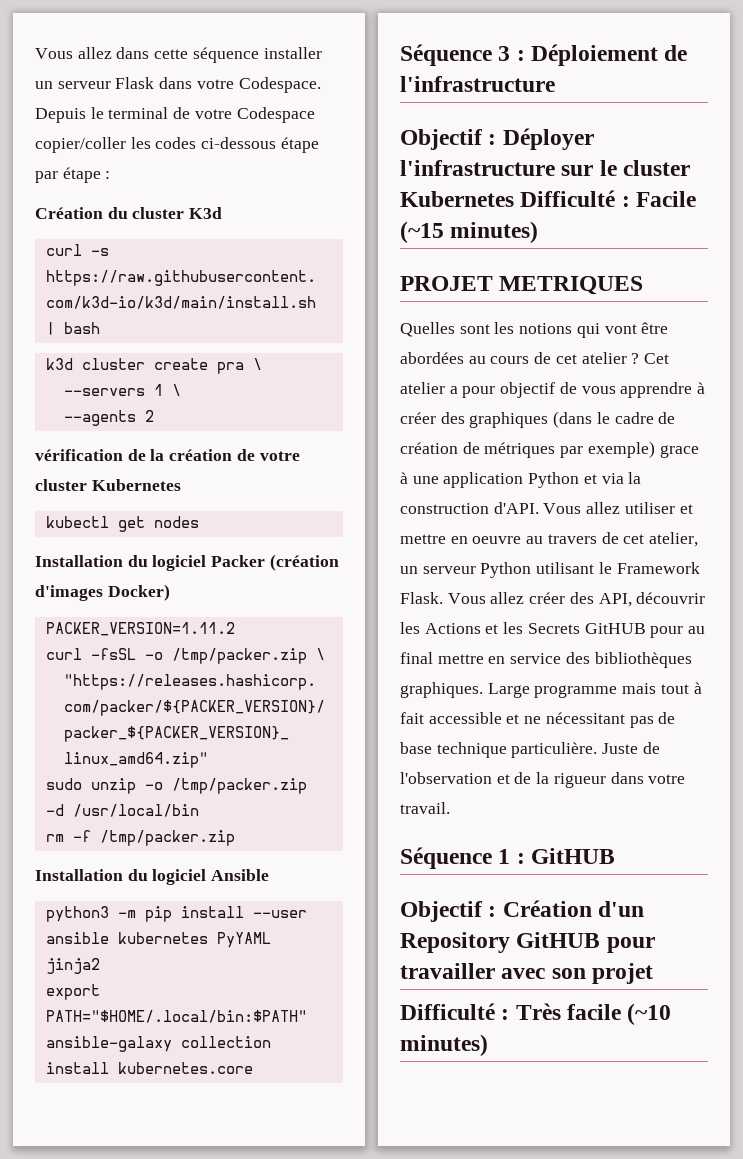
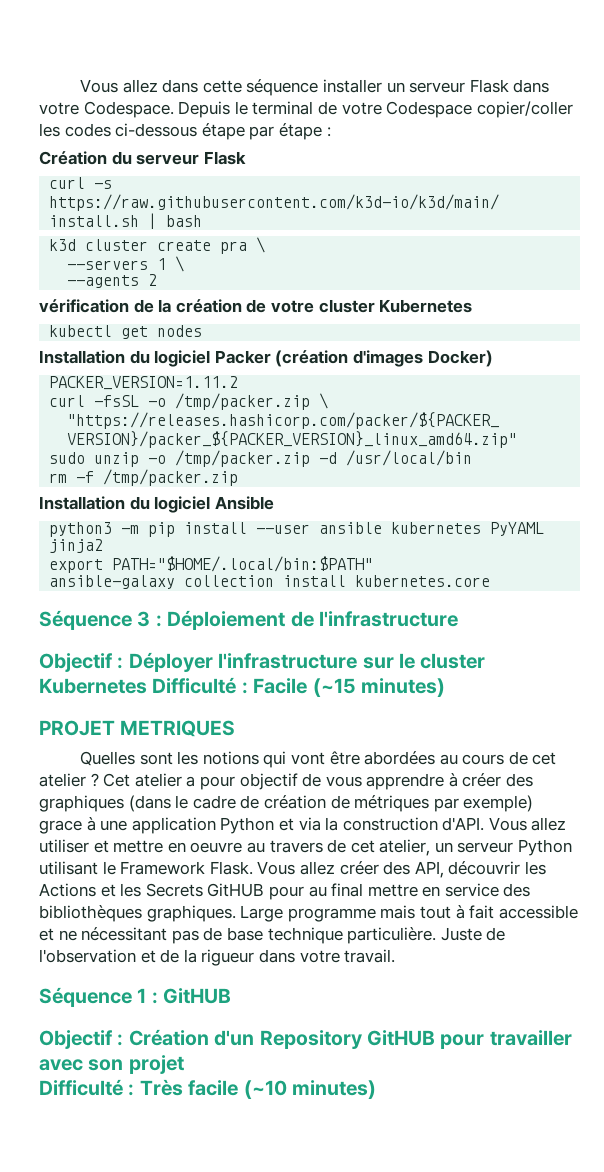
- Création du cluster K3d
+ Création du serveur Flask

